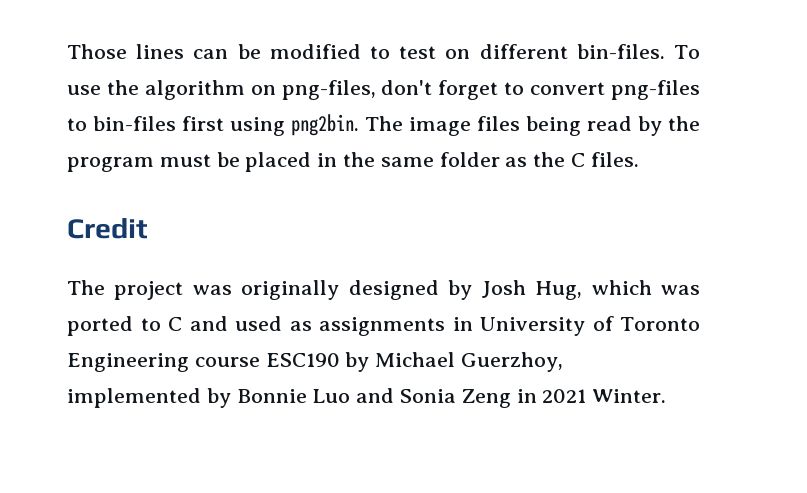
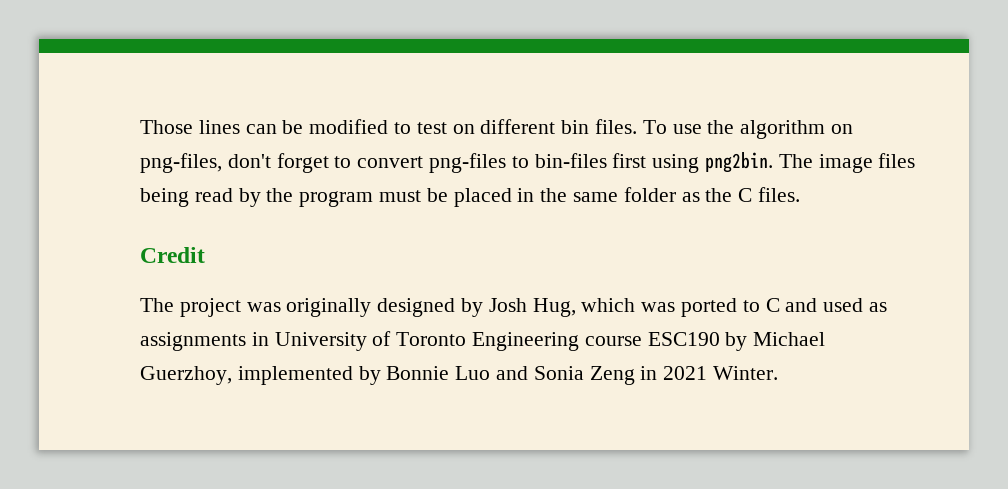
- Those lines can be modified to test on different bin-files.
+ Those lines can be modified to test on different bin files.

